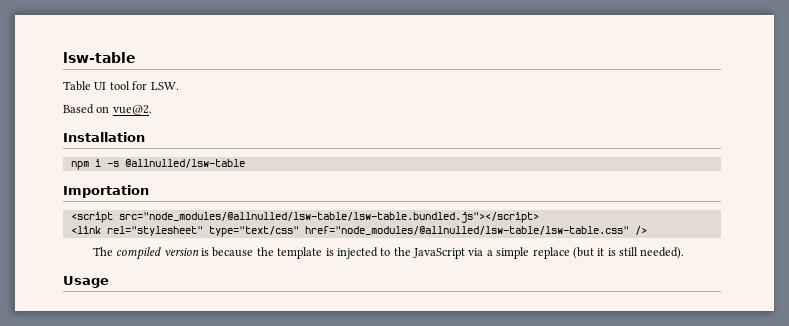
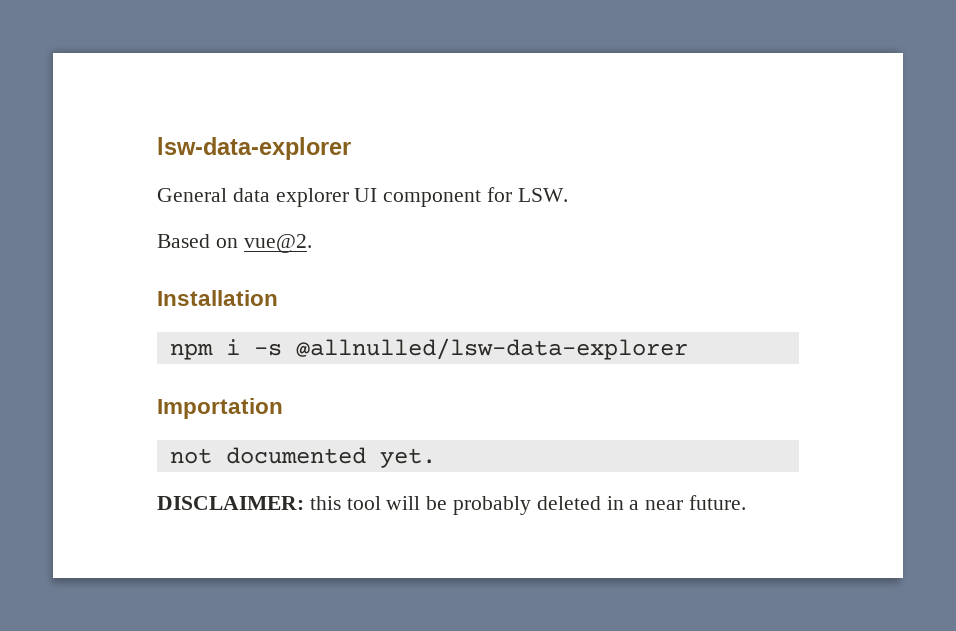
- lsw-table
- Table UI tool for LSW.
+ lsw-data-explorer
+ General data explorer UI component for LSW.
- npm i -s @allnulled/lsw-table
+ npm i -s @allnulled/lsw-data-explorer
- <script src="node_modules/@allnulled/lsw-table/lsw-table.bundled.js"></script>
- <link rel="stylesheet" type="text/css" href="node_modules/@allnulled/lsw-table/lsw-table.css" />
- The compiled version is because the template is injected to the JavaScript via a simple replace (but it is still needed).
- Usage
+ not documented yet.
+ DISCLAIMER: this tool will be probably deleted in a near future.

